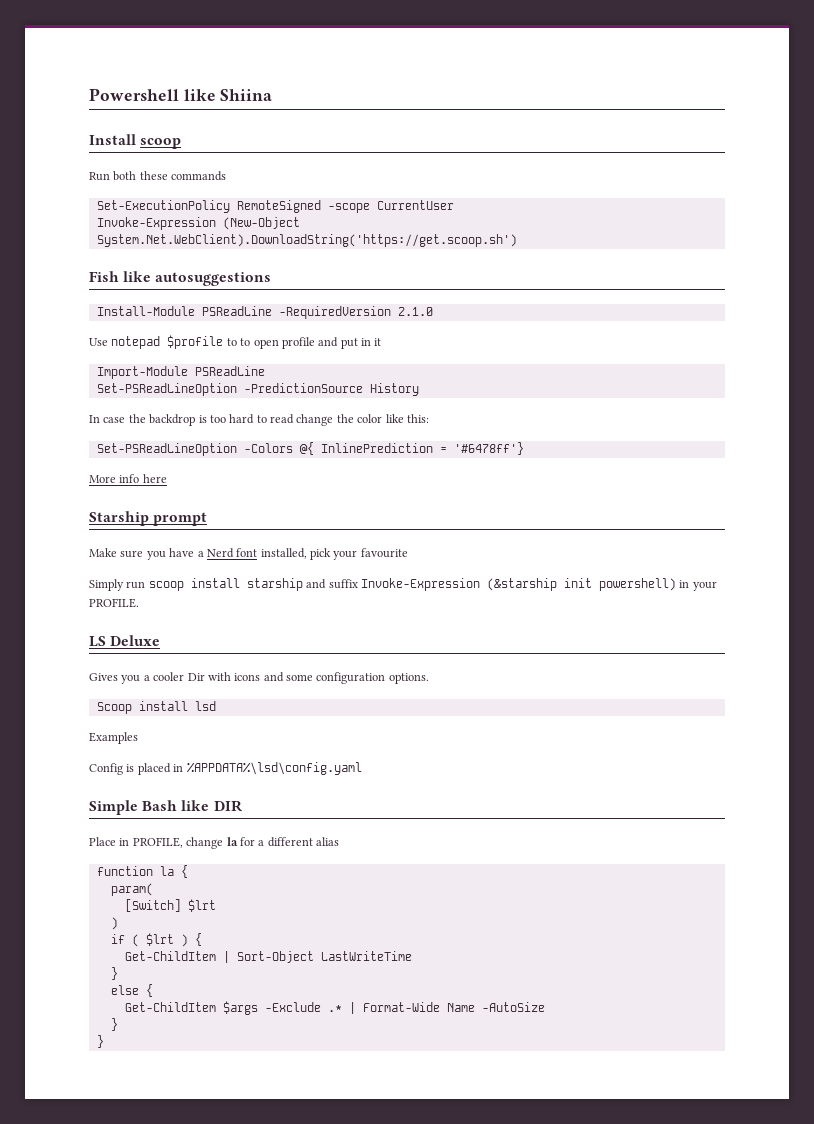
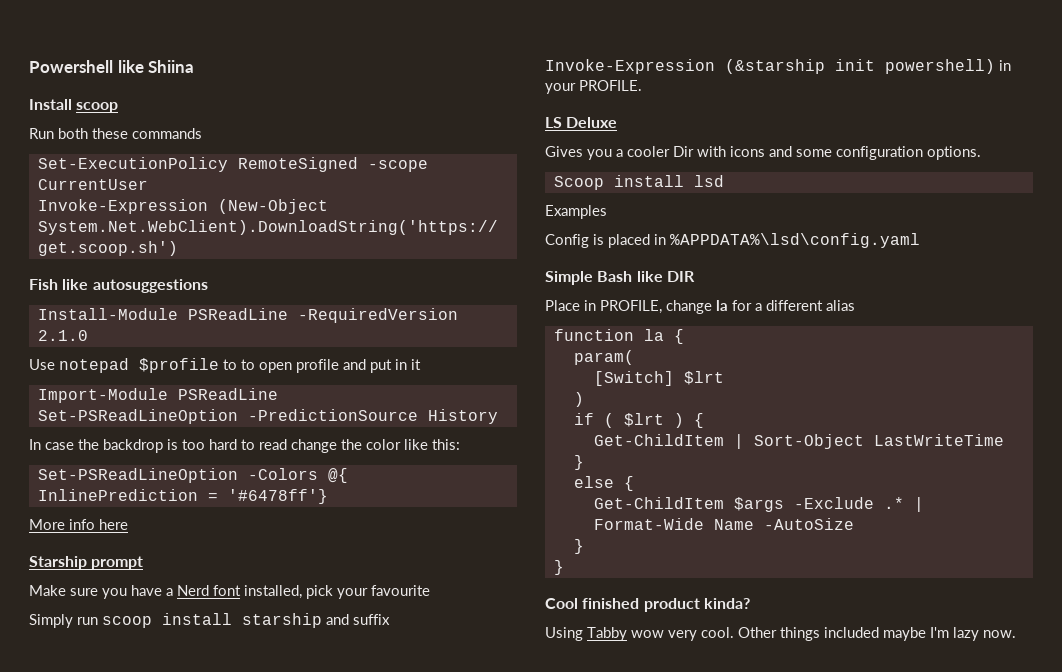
+ Cool finished product kinda?
+ Using Tabby wow very cool. Other things included maybe I'm lazy now.

